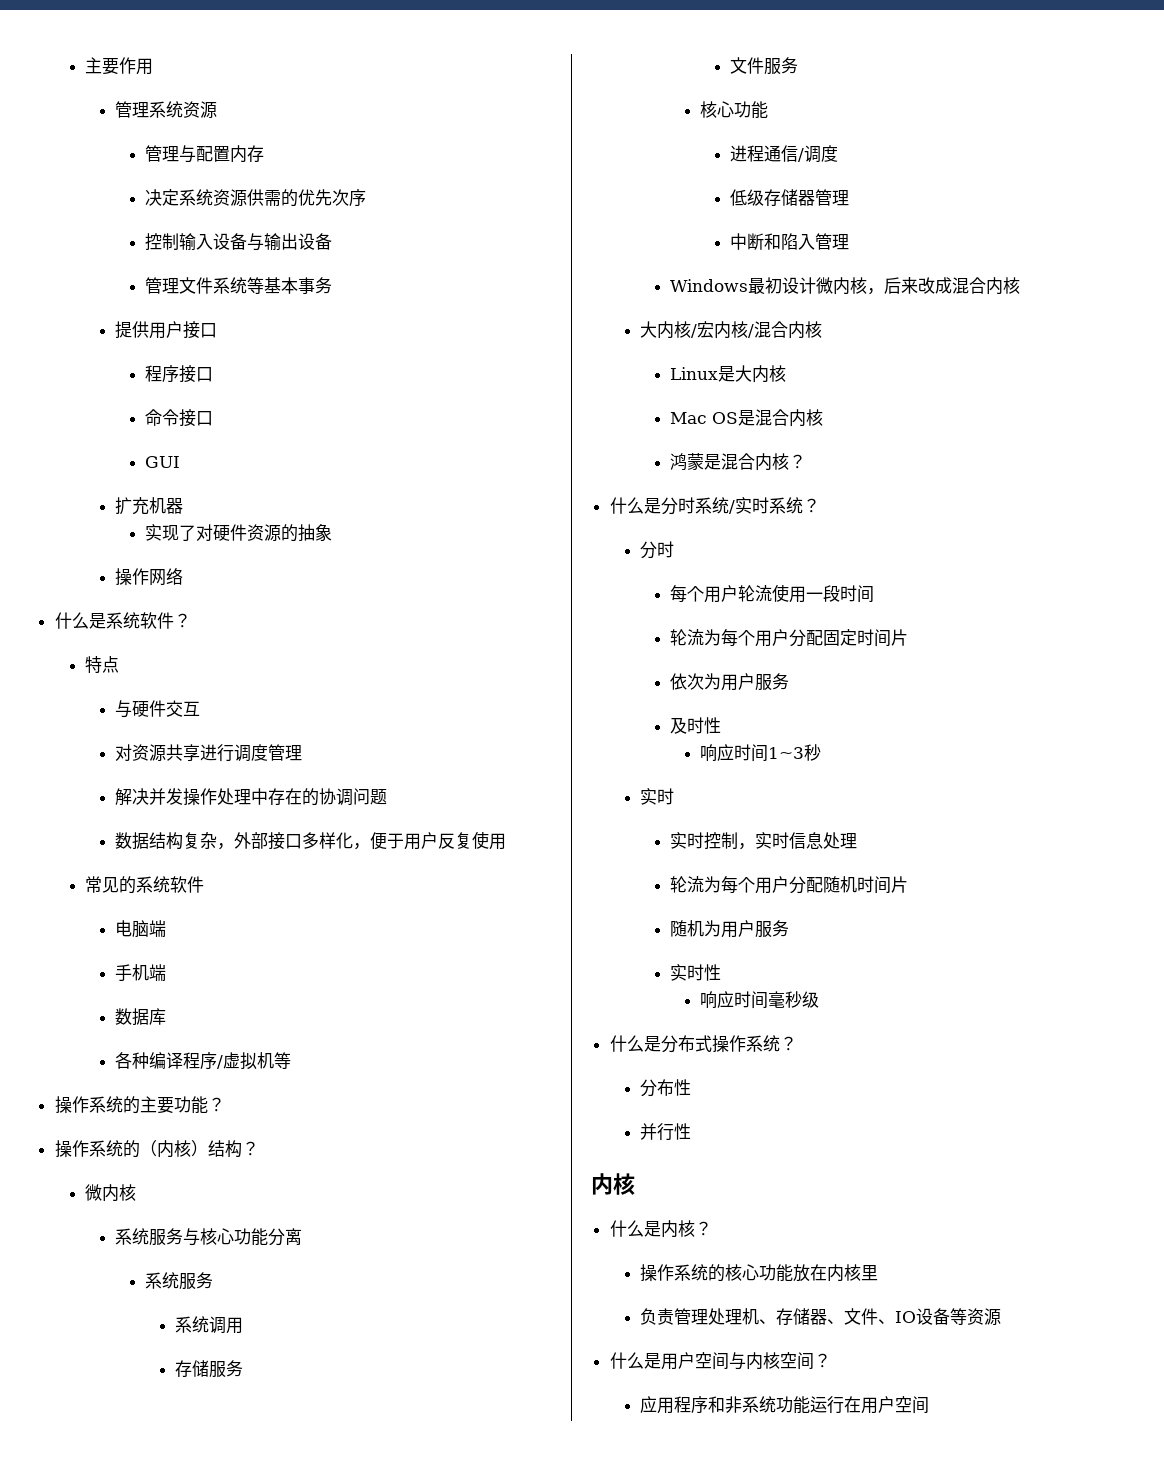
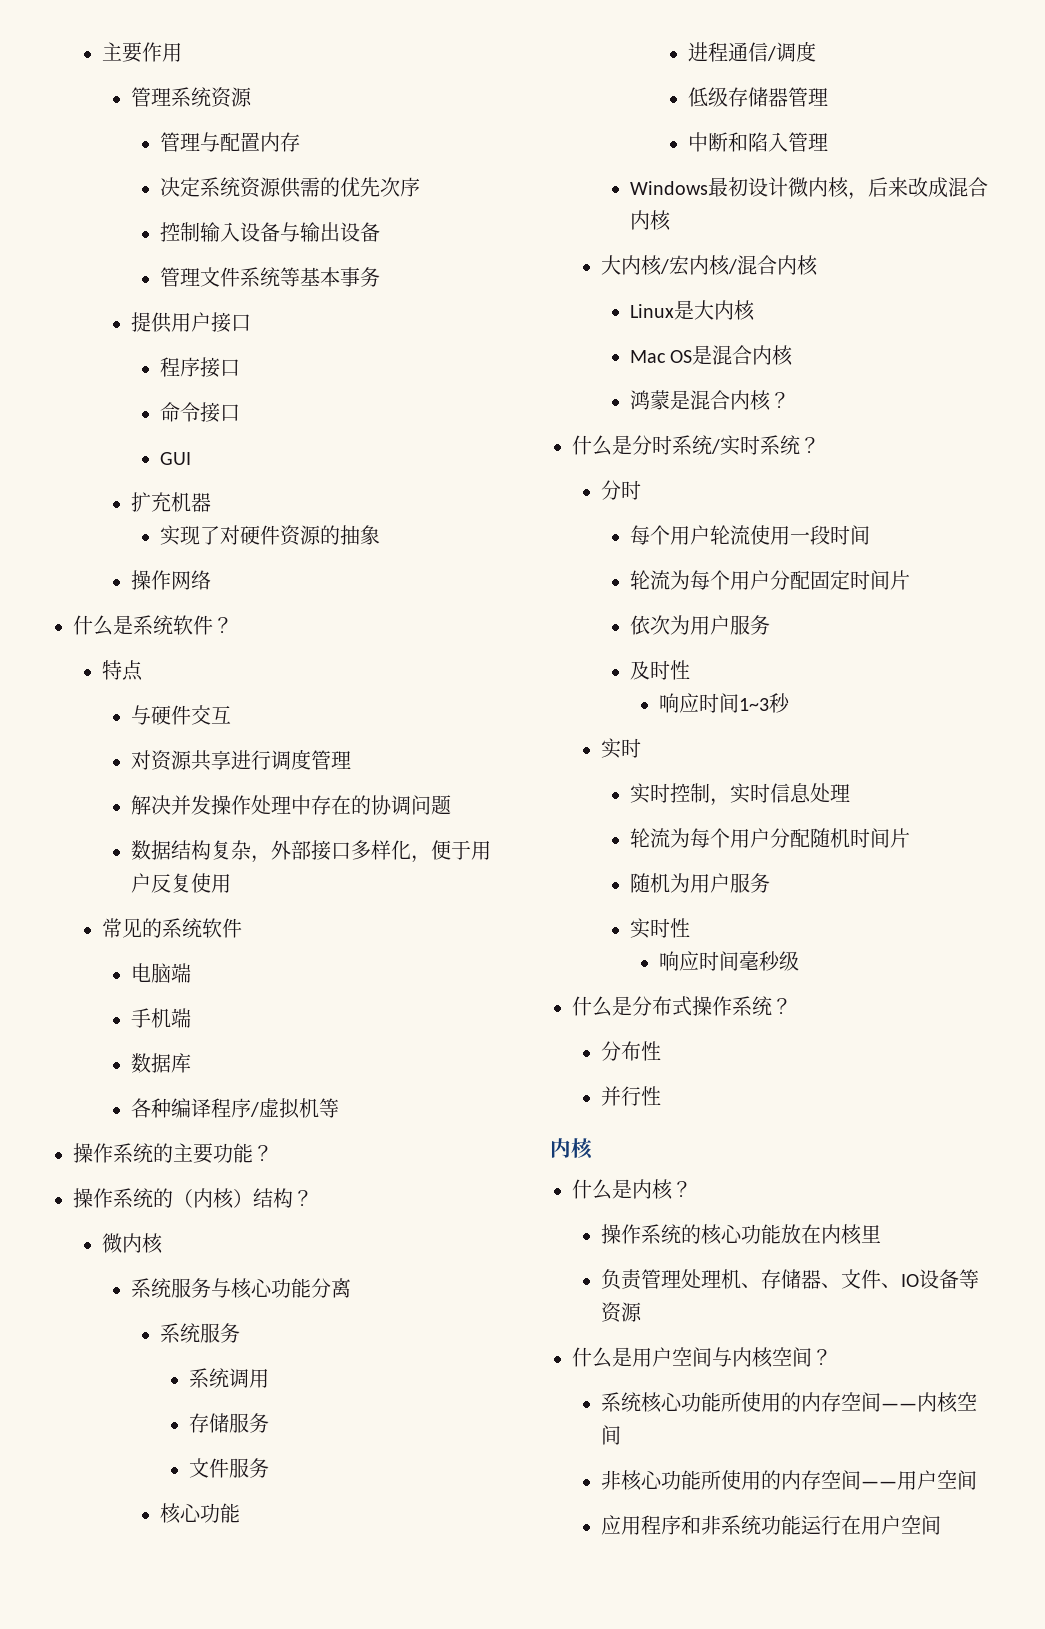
+ 系统核心功能所使用的内存空间——内核空间
+ 非核心功能所使用的内存空间——用户空间

